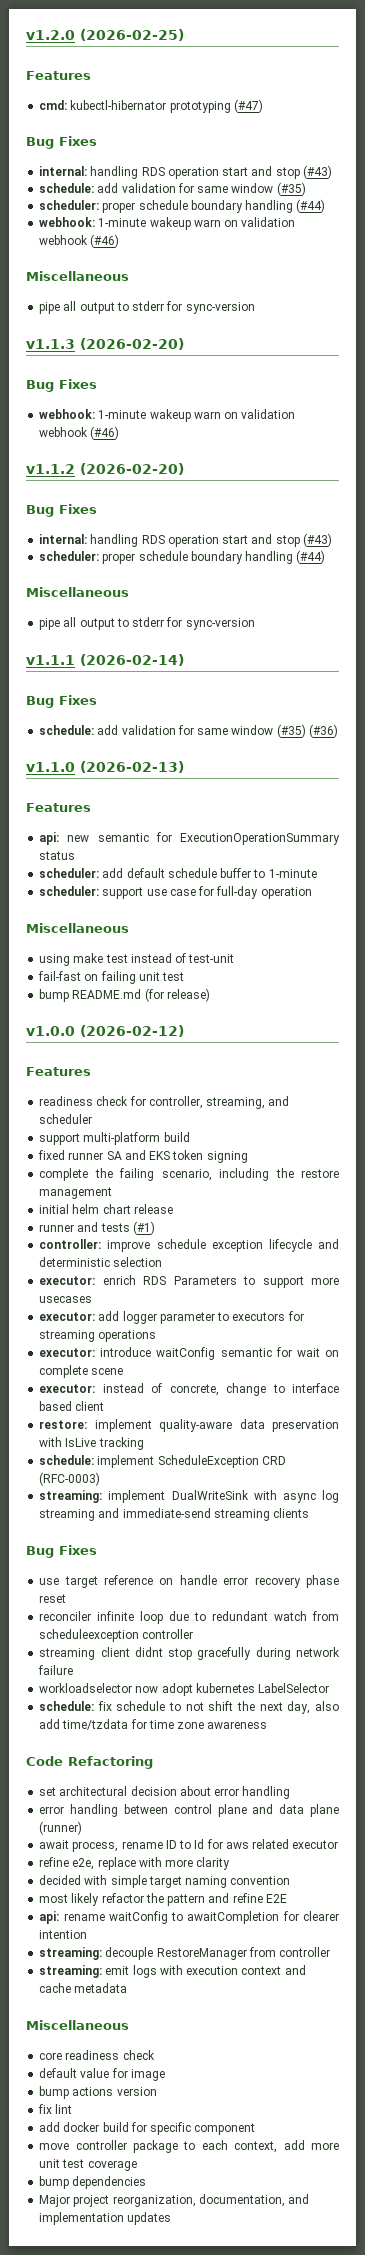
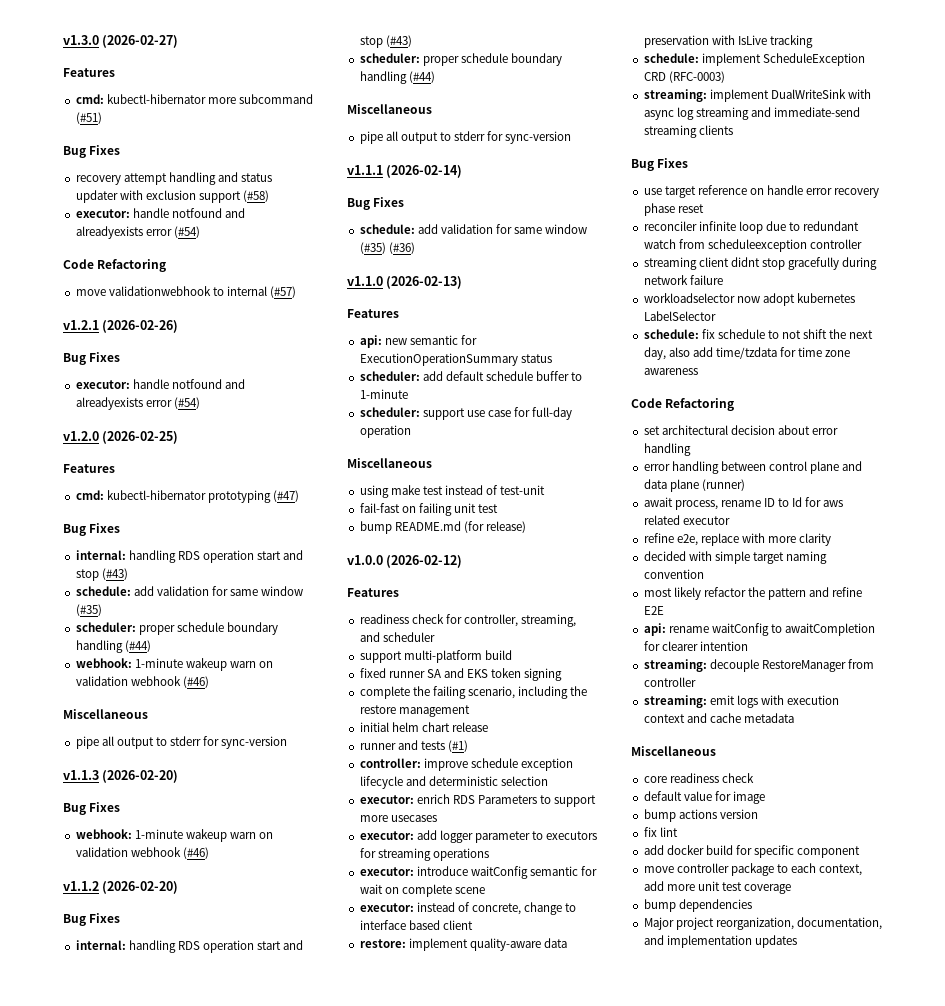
+ v1.3.0 (2026-02-27)
+ Features
+ cmd: kubectl-hibernator more subcommand (#51)
+ Bug Fixes
+ recovery attempt handling and status updater with exclusion support (#58)
+ executor: handle notfound and alreadyexists error (#54)
+ Code Refactoring
+ move validationwebhook to internal (#57)
+ v1.2.1 (2026-02-26)
+ Bug Fixes
+ executor: handle notfound and alreadyexists error (#54)

